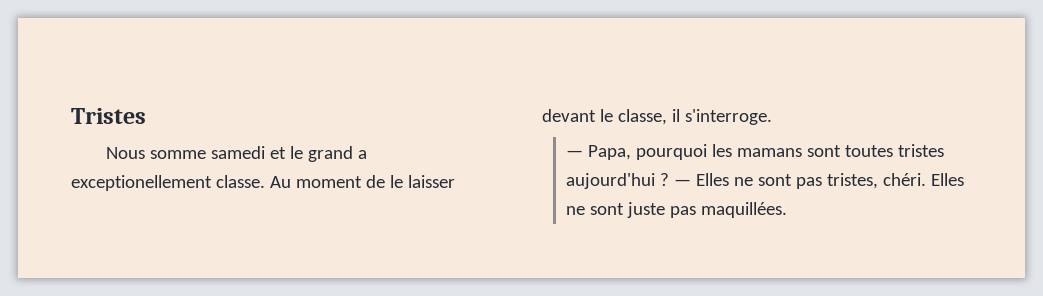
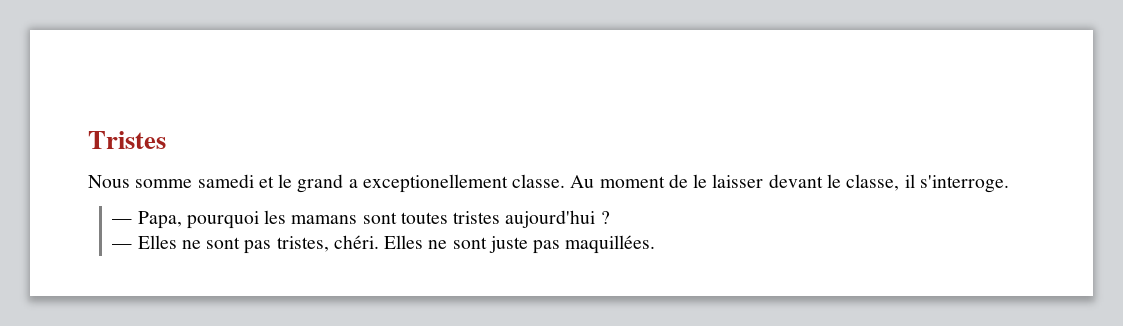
- — Papa, pourquoi les mamans sont toutes tristes aujourd'hui ? — Elles ne sont pas tristes, chéri.
+ — Papa, pourquoi les mamans sont toutes tristes aujourd'hui ?
+ — Elles ne sont pas tristes, chéri.

